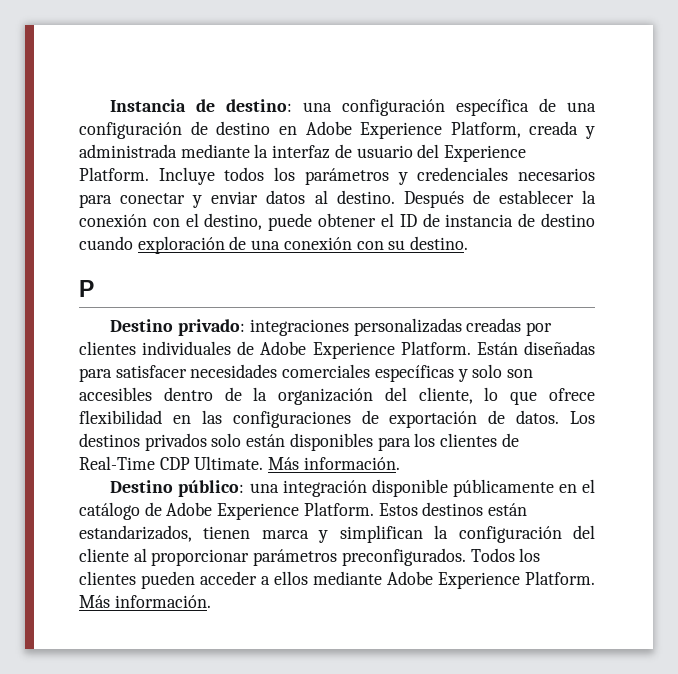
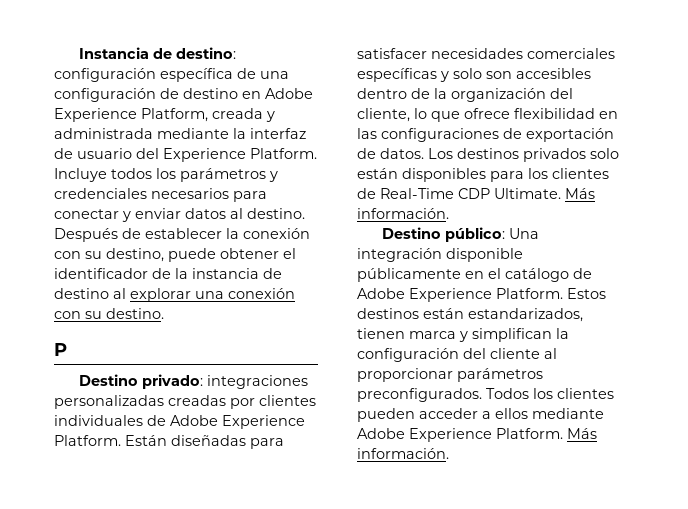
- Instancia de destino: una configuración específica de una configuración de destino en Adobe Experience Platform, creada y administrada mediante la interfaz de usuario del Experience Platform.
+ Instancia de destino: configuración específica de una configuración de destino en Adobe Experience Platform, creada y administrada mediante la interfaz de usuario del Experience Platform.
- Después de establecer la conexión con el destino, puede obtener el ID de instancia de destino cuando exploración de una conexión con su destino.
+ Después de establecer la conexión con su destino, puede obtener el identificador de la instancia de destino al explorar una conexión con su destino.
- Destino público: una integración disponible públicamente en el catálogo de Adobe Experience Platform.
+ Destino público: Una integración disponible públicamente en el catálogo de Adobe Experience Platform.

